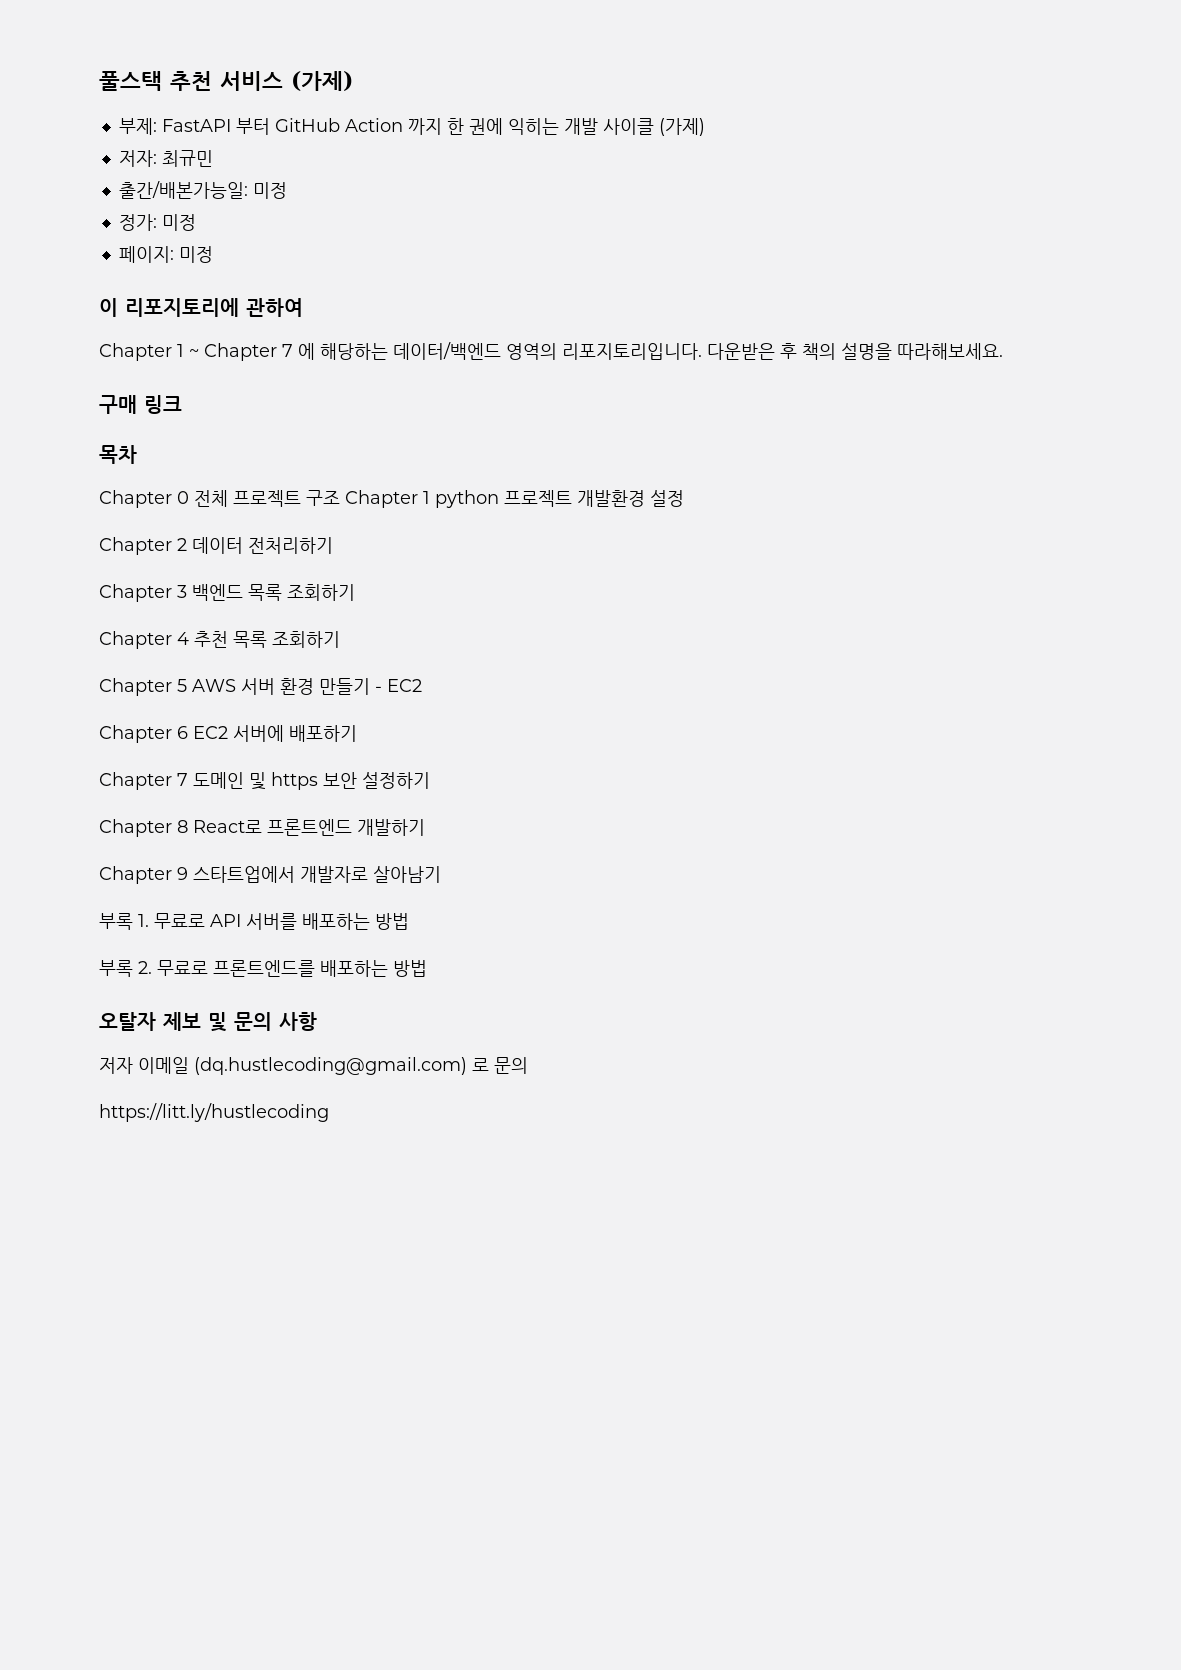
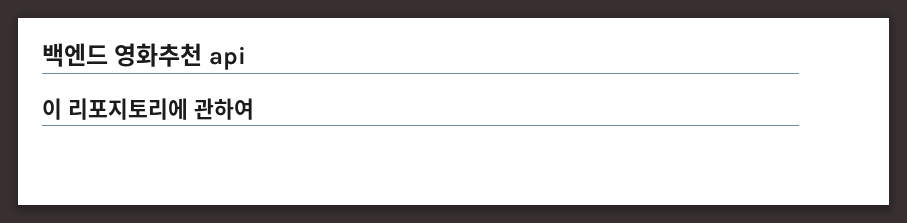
- 풀스택 추천 서비스 (가제)
- 부제: FastAPI 부터 GitHub Action 까지 한 권에 익히는 개발 사이클 (가제)
- 저자: 최규민
- 출간/배본가능일: 미정
- 정가: 미정
- 페이지: 미정
+ 백엔드 영화추천 api
  이 리포지토리에 관하여
- Chapter 1 ~ Chapter 7 에 해당하는 데이터/백엔드 영역의 리포지토리입니다. 다운받은 후 책의 설명을 따라해보세요.
- 구매 링크
- 목차
- Chapter 0 전체 프로젝트 구조 Chapter 1 python 프로젝트 개발환경 설정
- Chapter 2 데이터 전처리하기
- Chapter 3 백엔드 목록 조회하기
- Chapter 4 추천 목록 조회하기
- Chapter 5 AWS 서버 환경 만들기 - EC2
- Chapter 6 EC2 서버에 배포하기
- Chapter 7 도메인 및 https 보안 설정하기
- Chapter 8 React로 프론트엔드 개발하기
- Chapter 9 스타트업에서 개발자로 살아남기
- 부록 1. 무료로 API 서버를 배포하는 방법
- 부록 2. 무료로 프론트엔드를 배포하는 방법
- 오탈자 제보 및 문의 사항
- 저자 이메일 (dq.hustlecoding@gmail.com) 로 문의
- https://litt.ly/hustlecoding

